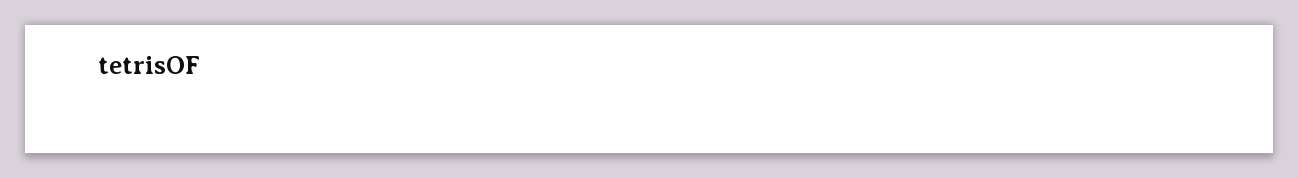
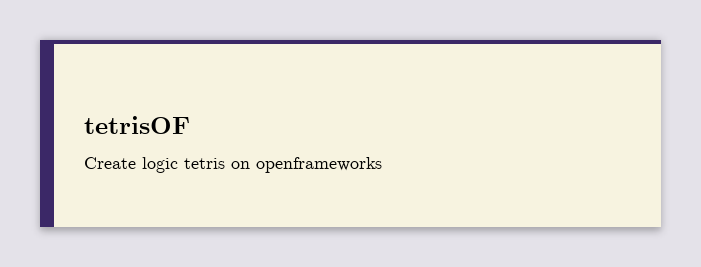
+ Create logic tetris on openframeworks

